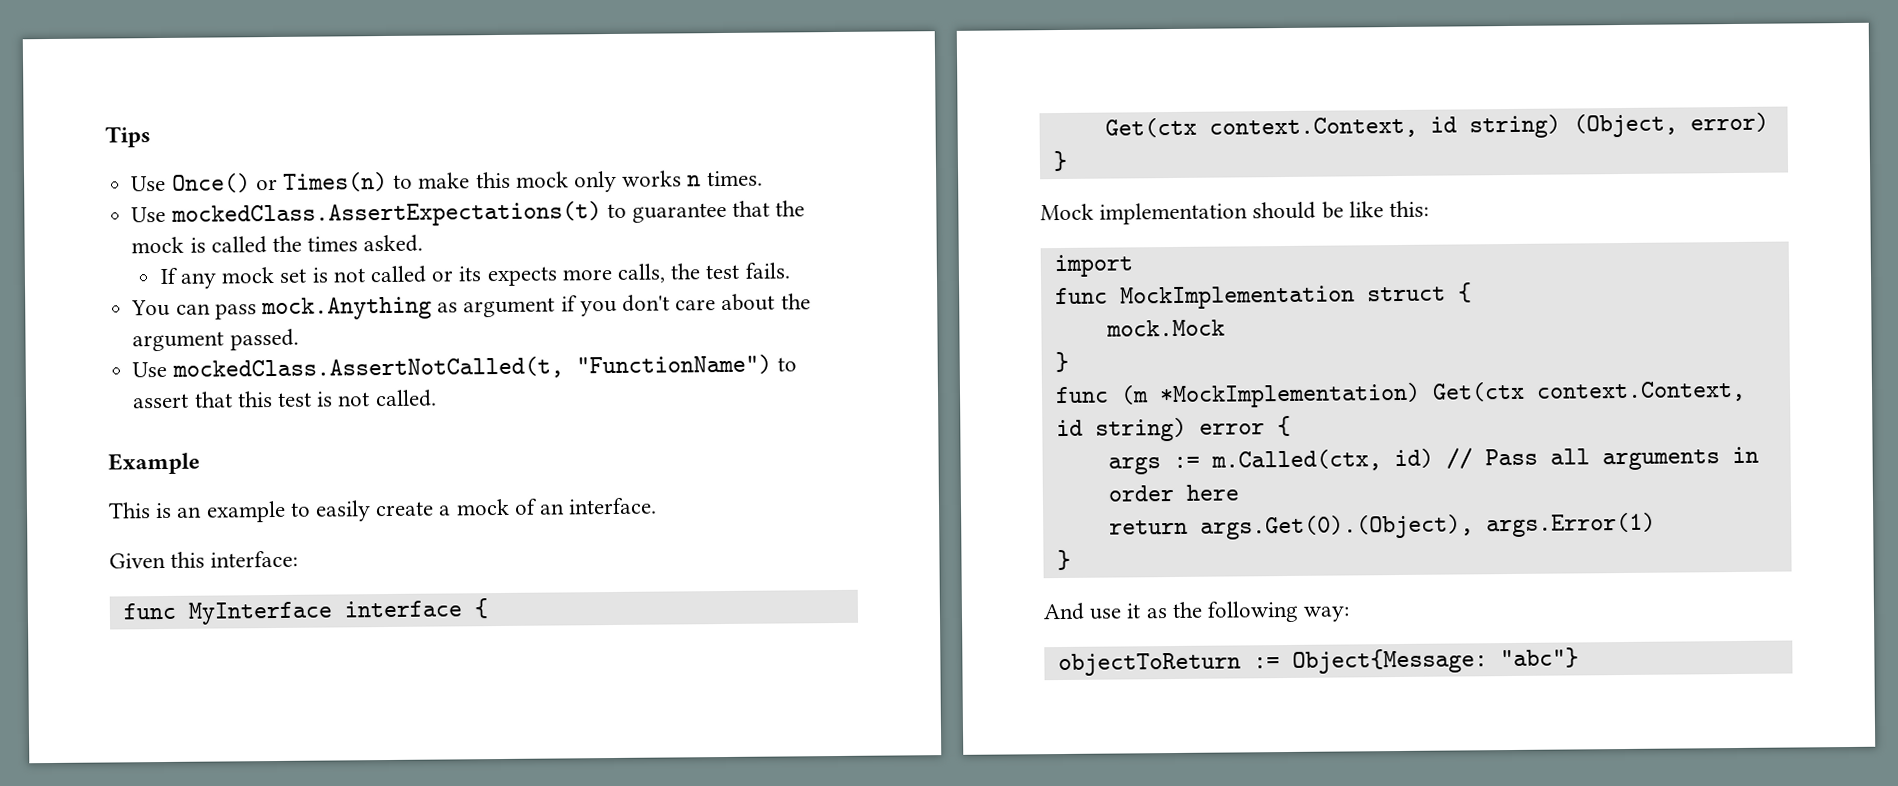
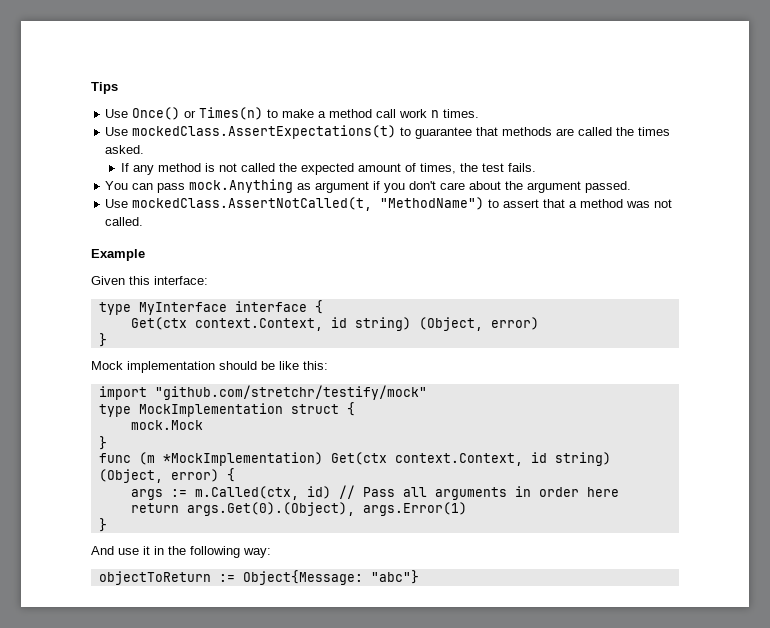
- Use Once() or Times(n) to make this mock only works n times.
+ Use Once() or Times(n) to make a method call work n times.
- Use mockedClass.AssertExpectations(t) to guarantee that the mock is called the times asked.
+ Use mockedClass.AssertExpectations(t) to guarantee that methods are called the times asked.
- If any mock set is not called or its expects more calls, the test fails.
+ If any method is not called the expected amount of times, the test fails.
- Use mockedClass.AssertNotCalled(t, "FunctionName") to assert that this test is not called.
+ Use mockedClass.AssertNotCalled(t, "MethodName") to assert that a method was not called.
- This is an example to easily create a mock of an interface.
- func MyInterface interface {
+ type MyInterface interface {
- import
- func MockImplementation struct {
+ import "github.com/stretchr/testify/mock"
+ type MockImplementation struct {
- func (m *MockImplementation) Get(ctx context.Context, id string) error {
+ func (m *MockImplementation) Get(ctx context.Context, id string) (Object, error) {
- And use it as the following way:
+ And use it in the following way:

